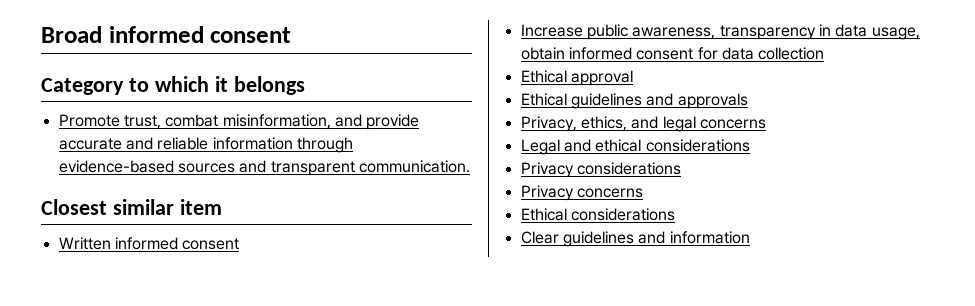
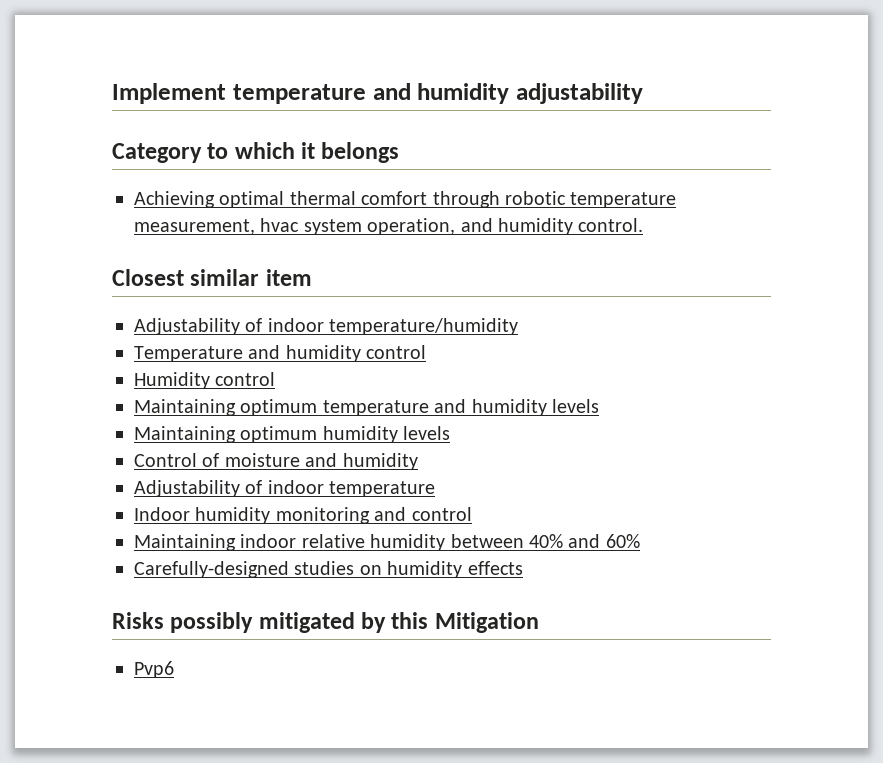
- Broad informed consent
+ Implement temperature and humidity adjustability
- Promote trust, combat misinformation, and provide accurate and reliable information through evidence-based sources and transparent communication.
+ Achieving optimal thermal comfort through robotic temperature measurement, hvac system operation, and humidity control.
  Closest similar item
- Written informed consent
- Increase public awareness, transparency in data usage, obtain informed consent for data collection
- Ethical approval
- Ethical guidelines and approvals
- Privacy, ethics, and legal concerns
- Legal and ethical considerations
- Privacy considerations
- Privacy concerns
- Ethical considerations
- Clear guidelines and information
+ Adjustability of indoor temperature/humidity
+ Temperature and humidity control
+ Humidity control
+ Maintaining optimum temperature and humidity levels
+ Maintaining optimum humidity levels
+ Control of moisture and humidity
+ Adjustability of indoor temperature
+ Indoor humidity monitoring and control
+ Maintaining indoor relative humidity between 40% and 60%
+ Carefully-designed studies on humidity effects
+ Risks possibly mitigated by this Mitigation
+ Pvp6

